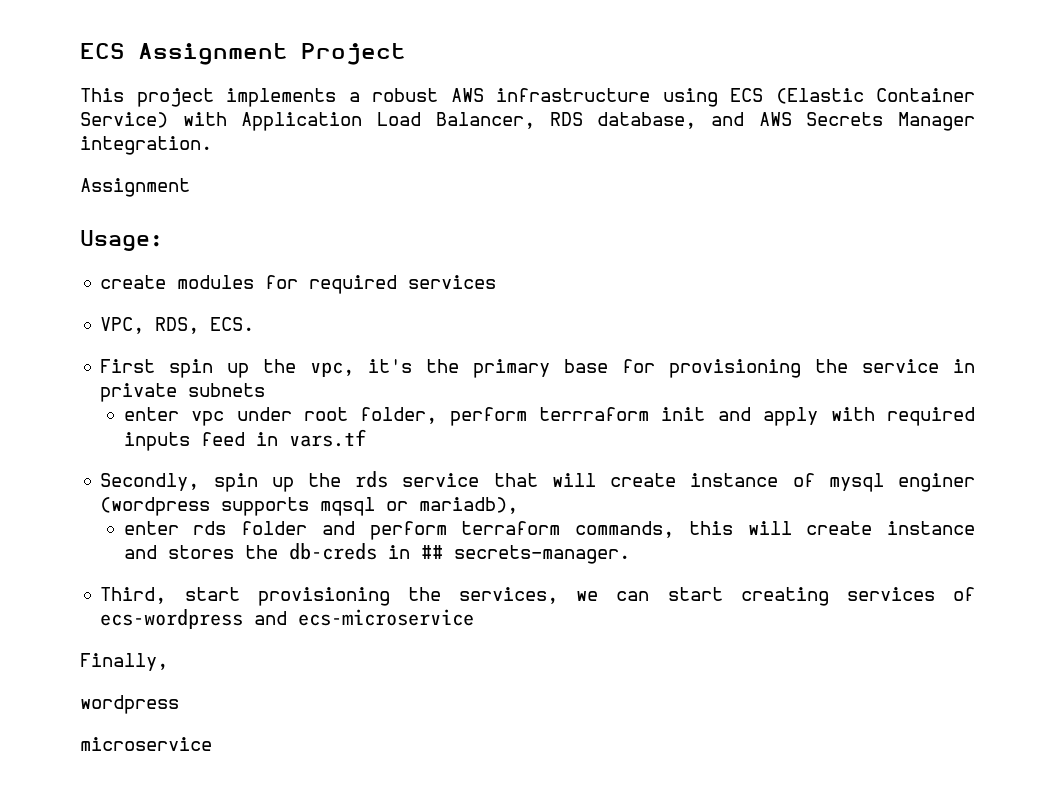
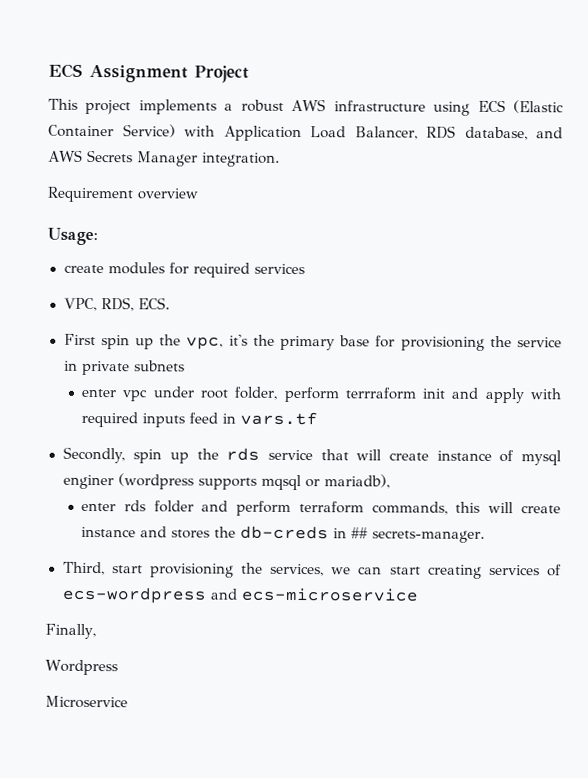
  This project implements a robust AWS infrastructure using ECS (Elastic Container Service) with Application Load Balancer, RDS database, and AWS Secrets Manager integration.
- Assignment
+ Requirement overview
- wordpress
- microservice
+ Wordpress
+ Microservice

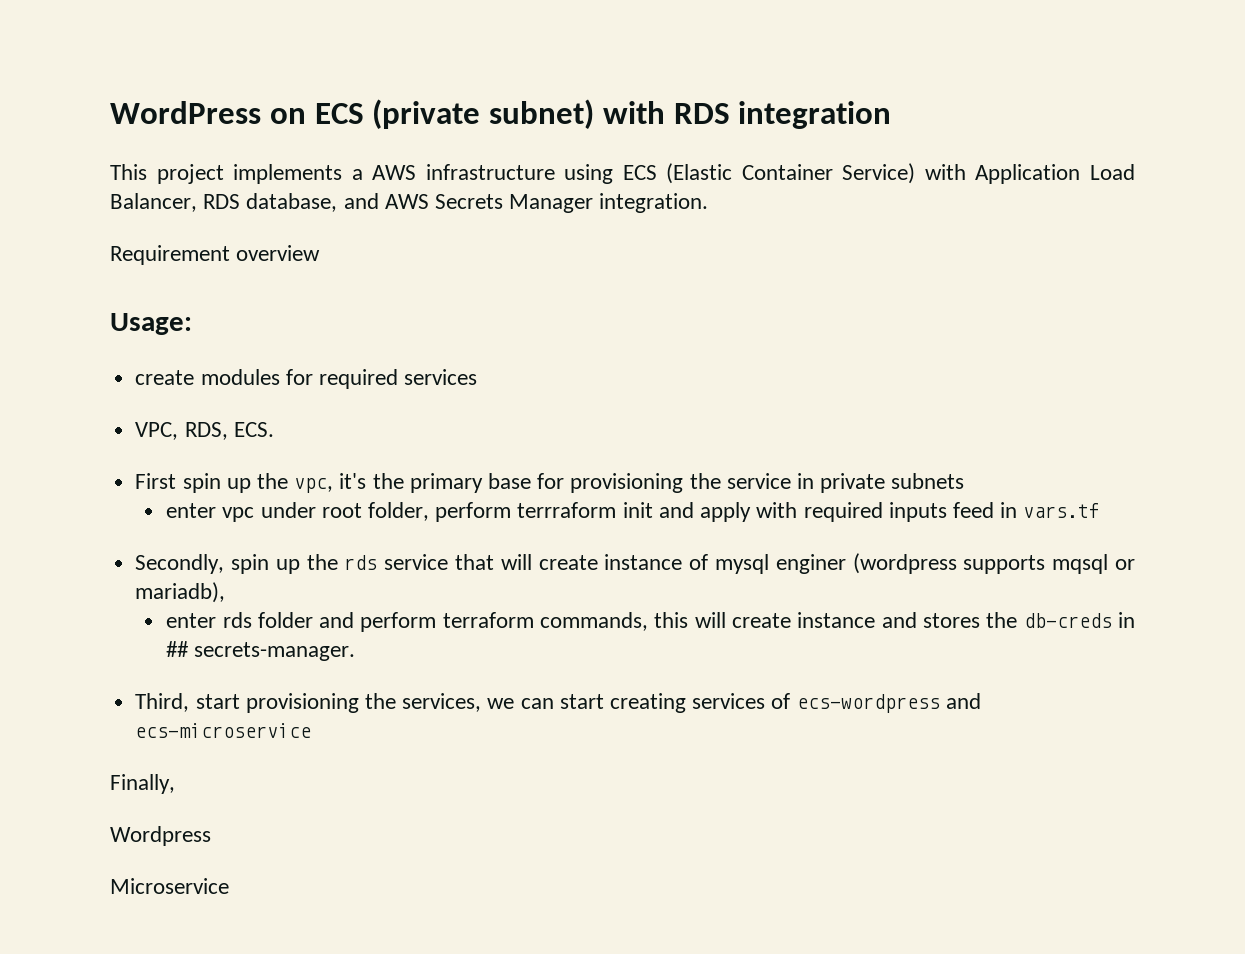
- ECS Assignment Project
+ WordPress on ECS (private subnet) with RDS integration
- This project implements a robust AWS infrastructure using ECS (Elastic Container Service) with Application Load Balancer, RDS database, and AWS Secrets Manager integration.
+ This project implements a AWS infrastructure using ECS (Elastic Container Service) with Application Load Balancer, RDS database, and AWS Secrets Manager integration.

